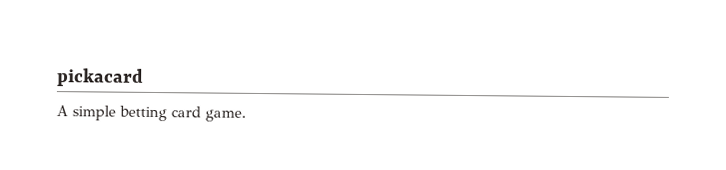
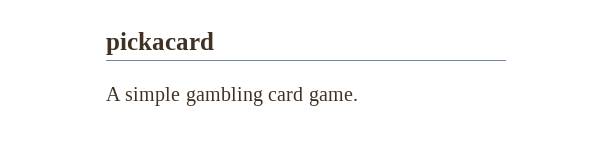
- A simple betting card game.
+ A simple gambling card game.

